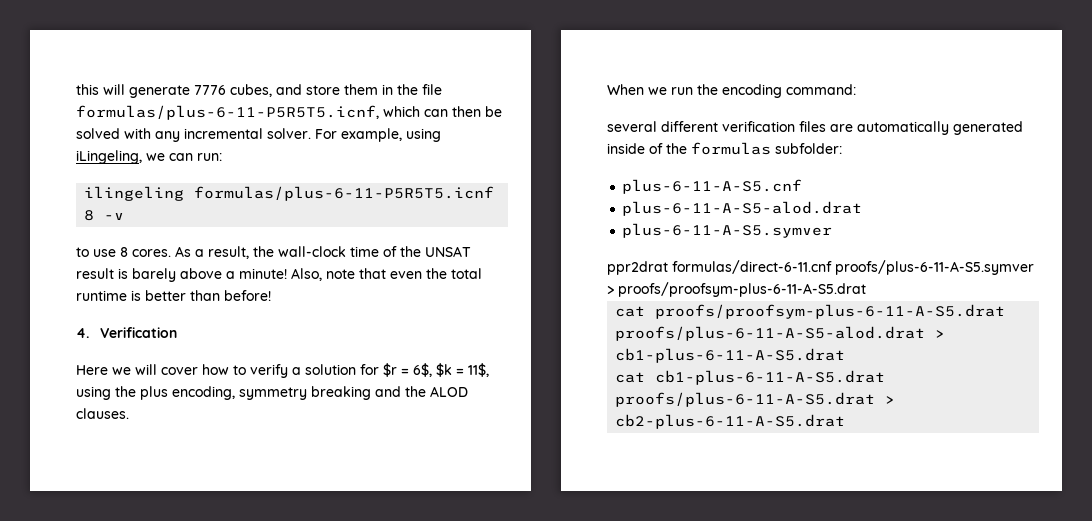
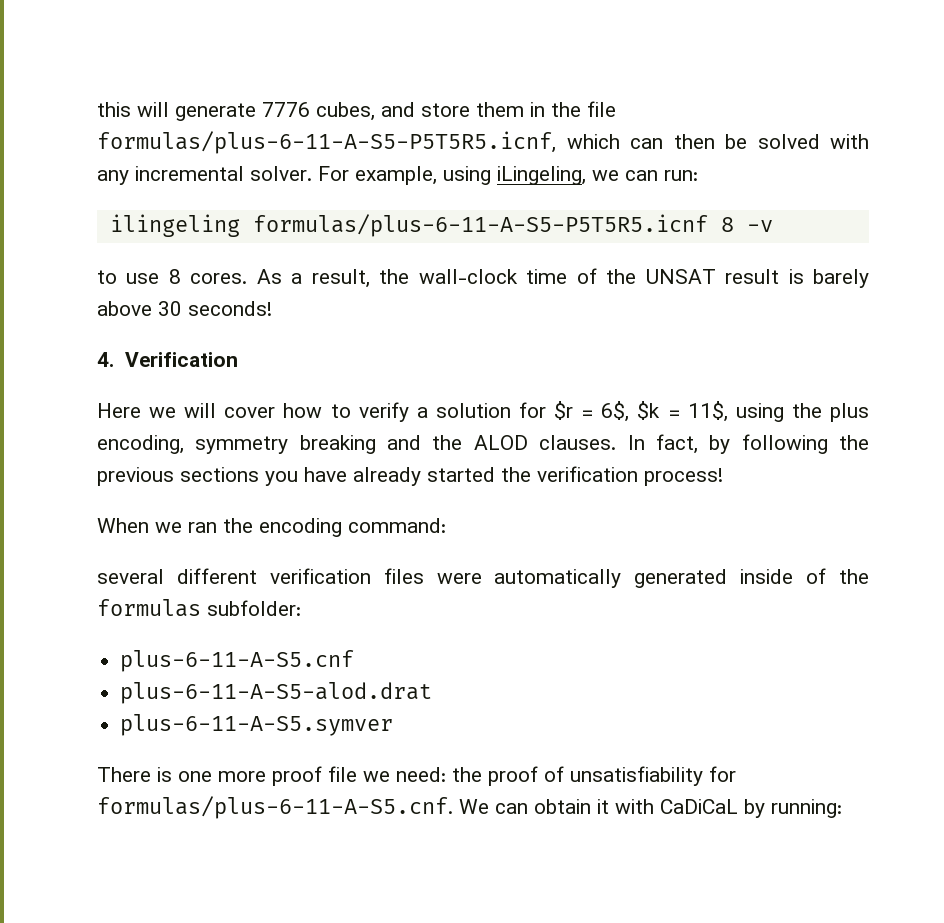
- this will generate 7776 cubes, and store them in the file formulas/plus-6-11-P5R5T5.icnf, which can then be solved with any incremental solver.
+ this will generate 7776 cubes, and store them in the file formulas/plus-6-11-A-S5-P5T5R5.icnf, which can then be solved with any incremental solver.
- ilingeling formulas/plus-6-11-P5R5T5.icnf 8 -v
+ ilingeling formulas/plus-6-11-A-S5-P5T5R5.icnf 8 -v
- As a result, the wall-clock time of the UNSAT result is barely above a minute! Also, note that even the total runtime is better than before!
+ As a result, the wall-clock time of the UNSAT result is barely above 30 seconds!
+ In fact, by following the previous sections you have already started the verification process!
- When we run the encoding command:
+ When we ran the encoding command:
- several different verification files are automatically generated inside of the formulas subfolder:
+ several different verification files were automatically generated inside of the formulas subfolder:
- ppr2drat formulas/direct-6-11.cnf proofs/plus-6-11-A-S5.symver > proofs/proofsym-plus-6-11-A-S5.drat
- cat proofs/proofsym-plus-6-11-A-S5.drat proofs/plus-6-11-A-S5-alod.drat > cb1-plus-6-11-A-S5.drat
- cat cb1-plus-6-11-A-S5.drat proofs/plus-6-11-A-S5.drat > cb2-plus-6-11-A-S5.drat
+ There is one more proof file we need: the proof of unsatisfiability for formulas/plus-6-11-A-S5.cnf. We can obtain it with CaDiCaL by running:

